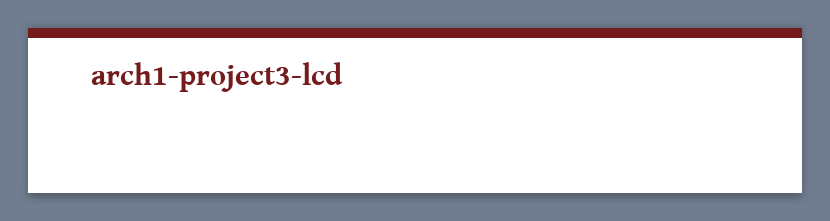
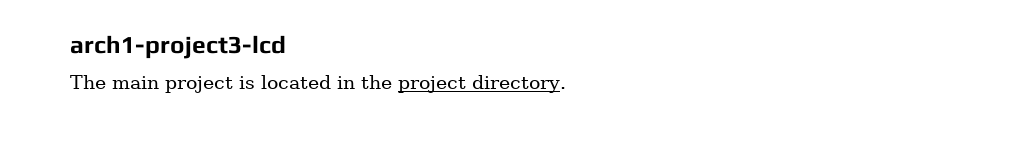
+ The main project is located in the project directory.

